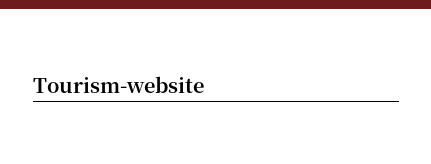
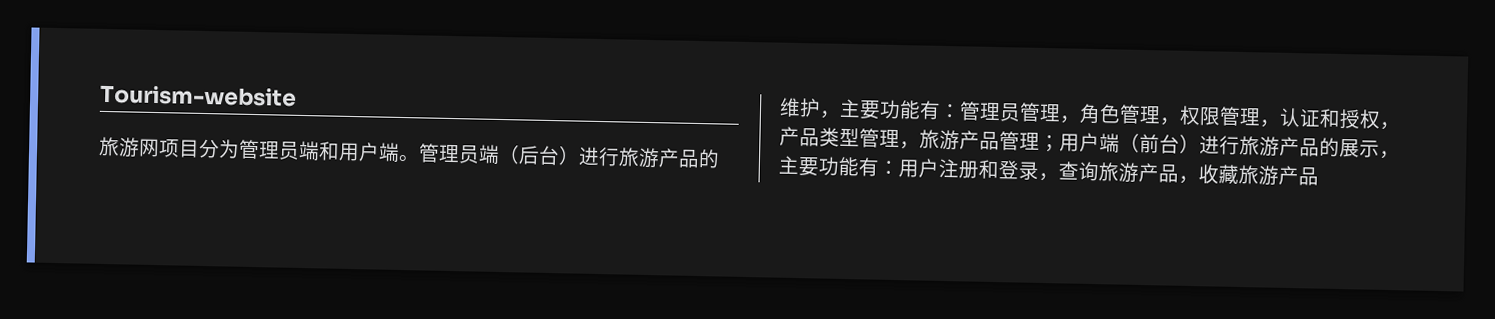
+ 旅游网项目分为管理员端和用户端。管理员端（后台）进行旅游产品的维护，主要功能有：管理员管理，角色管理，权限管理，认证和授权，产品类型管理，旅游产品管理；用户端（前台）进行旅游产品的展示，主要功能有：用户注册和登录，查询旅游产品，收藏旅游产品

